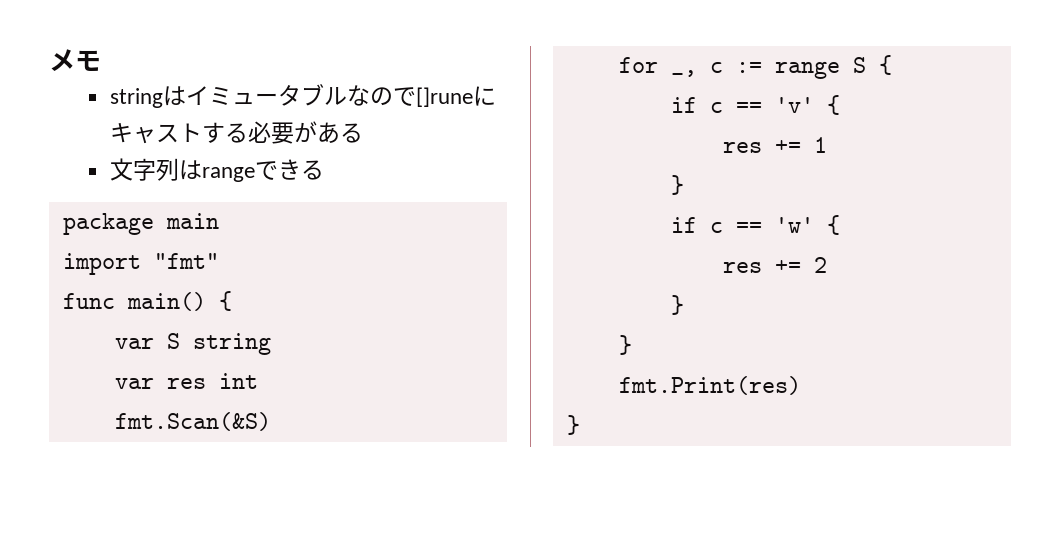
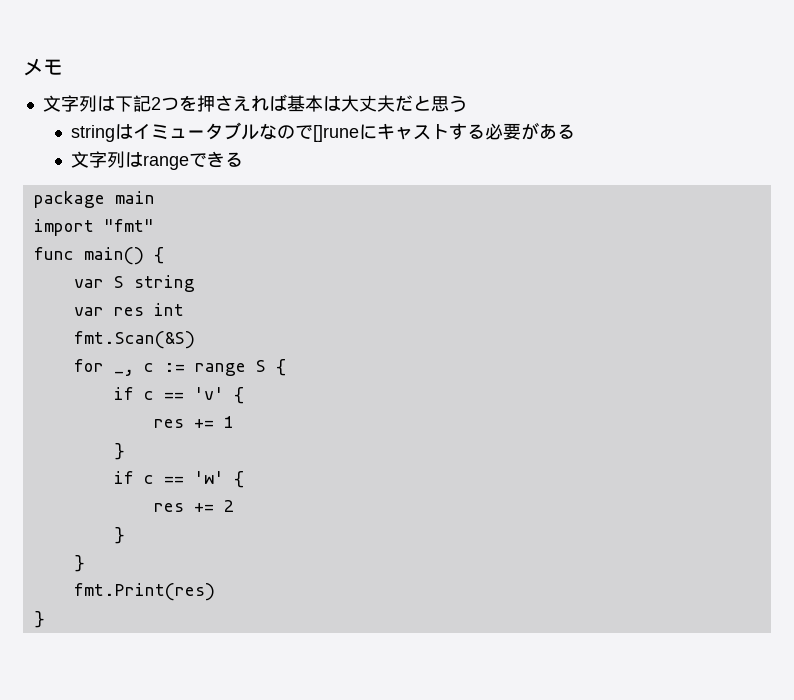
+ 文字列は下記2つを押さえれば基本は大丈夫だと思う

